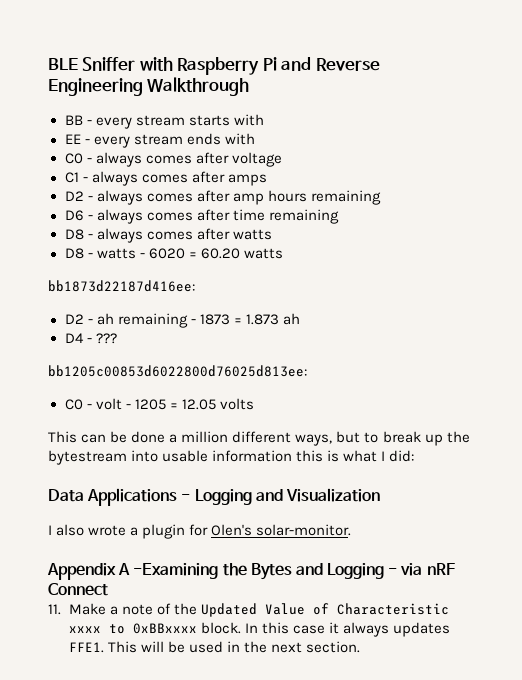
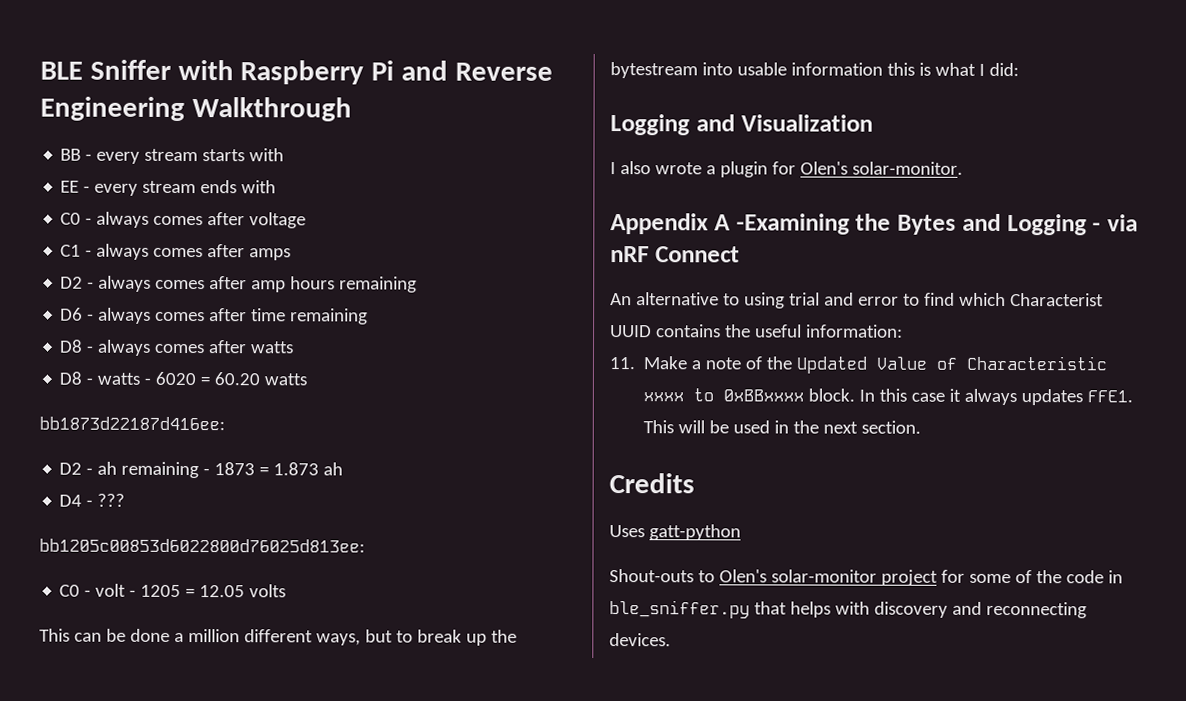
- Data Applications - Logging and Visualization
+ Logging and Visualization
+ An alternative to using trial and error to find which Characterist UUID contains the useful information:
+ Credits
+ Uses gatt-python
+ Shout-outs to Olen's solar-monitor project for some of the code in ble_sniffer.py that helps with discovery and reconnecting devices.

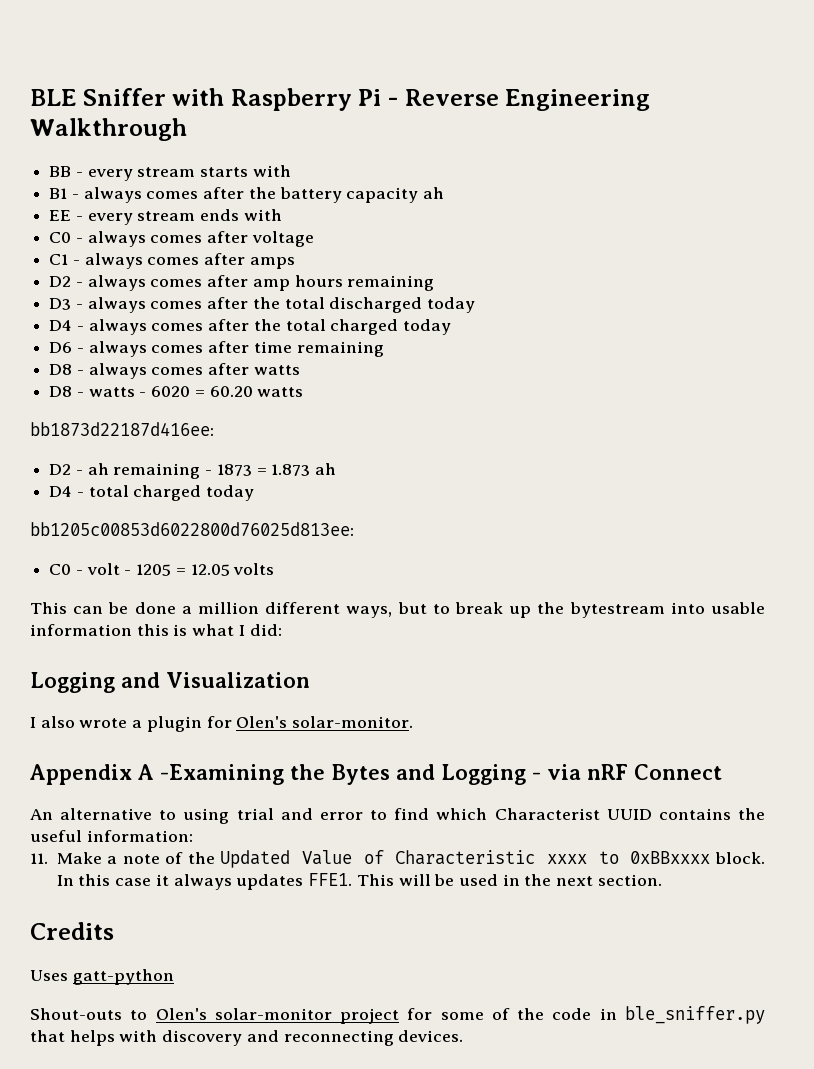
- BLE Sniffer with Raspberry Pi and Reverse Engineering Walkthrough
+ BLE Sniffer with Raspberry Pi - Reverse Engineering Walkthrough
+ B1 - always comes after the battery capacity ah
+ D3 - always comes after the total discharged today
+ D4 - always comes after the total charged today
- D4 - ???
+ D4 - total charged today

